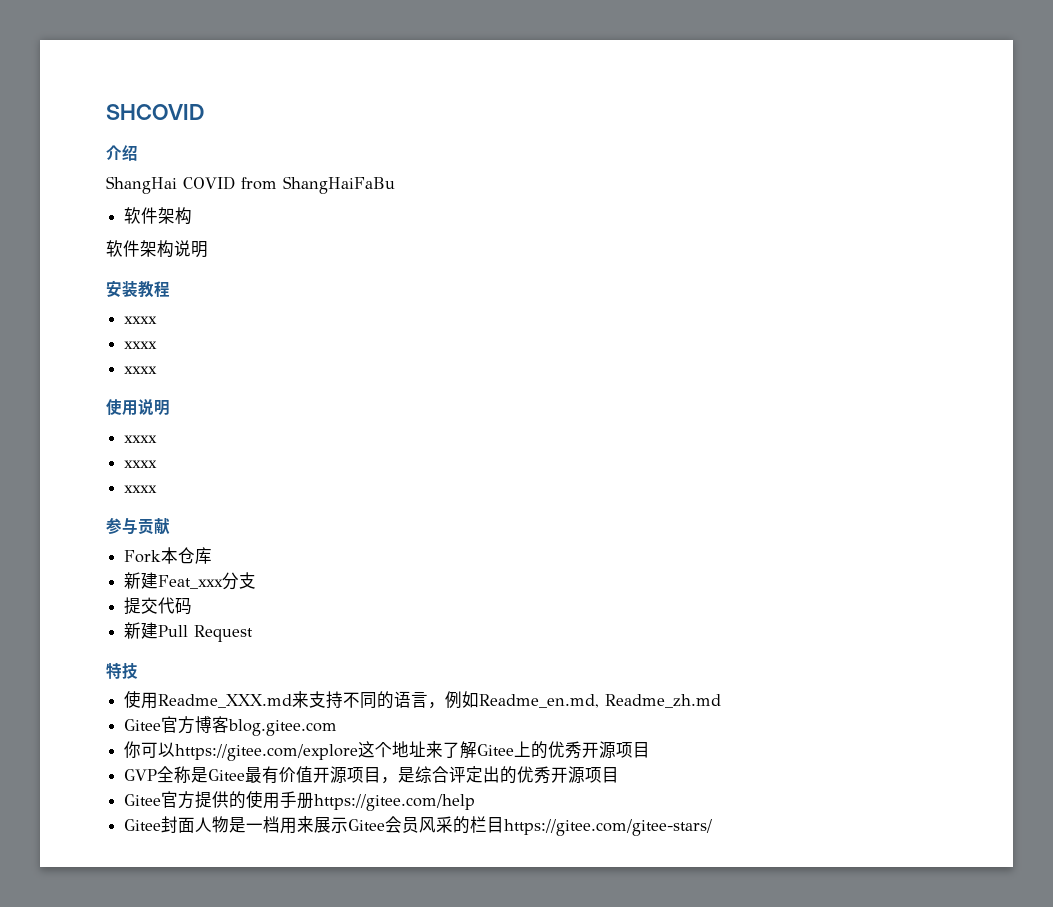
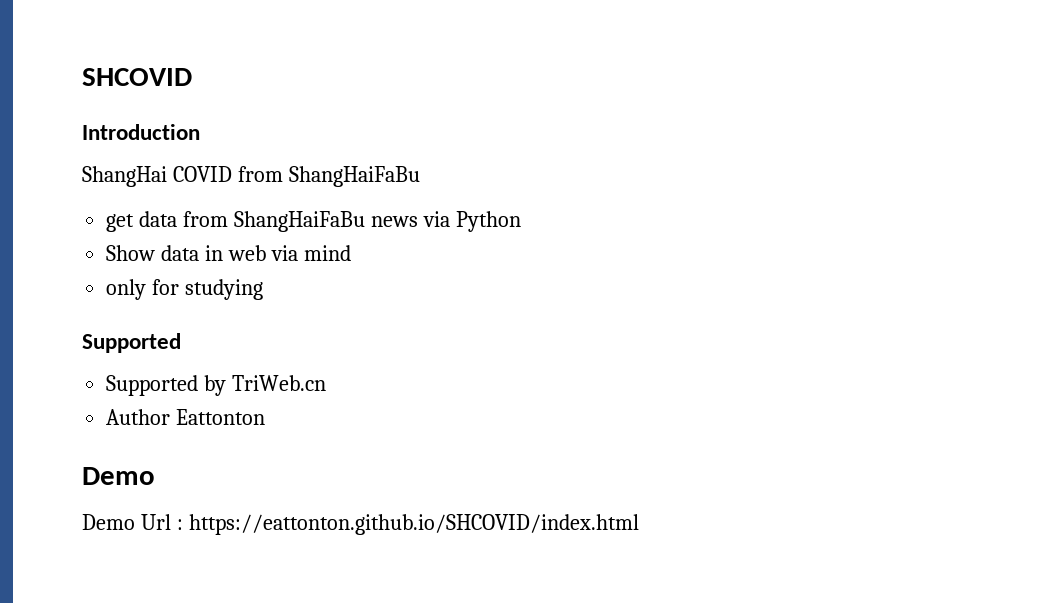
- 介绍
+ Introduction
  ShangHai COVID from ShangHaiFaBu
- 软件架构
- 软件架构说明
- 安装教程
- xxxx
- xxxx
- xxxx
- 使用说明
- xxxx
- xxxx
- xxxx
- 参与贡献
- Fork本仓库
- 新建Feat_xxx分支
- 提交代码
- 新建Pull Request
- 特技
- 使用Readme_XXX.md来支持不同的语言，例如Readme_en.md, Readme_zh.md
- Gitee官方博客blog.gitee.com
- 你可以https://gitee.com/explore这个地址来了解Gitee上的优秀开源项目
- GVP全称是Gitee最有价值开源项目，是综合评定出的优秀开源项目
- Gitee官方提供的使用手册https://gitee.com/help
- Gitee封面人物是一档用来展示Gitee会员风采的栏目https://gitee.com/gitee-stars/
+ get data from ShangHaiFaBu news via Python
+ Show data in web via mind
+ only for studying
+ Supported
+ Supported by TriWeb.cn
+ Author Eattonton
+ Demo
+ Demo Url : https://eattonton.github.io/SHCOVID/index.html

